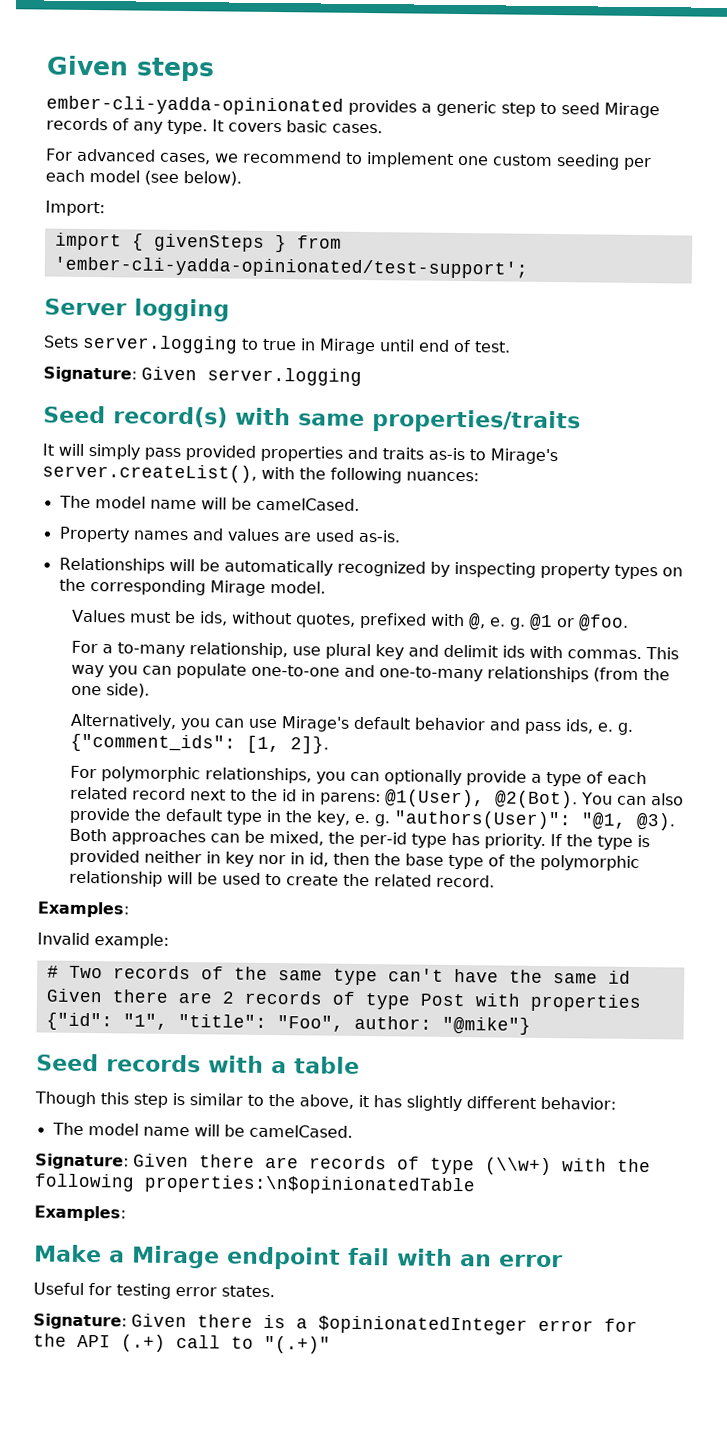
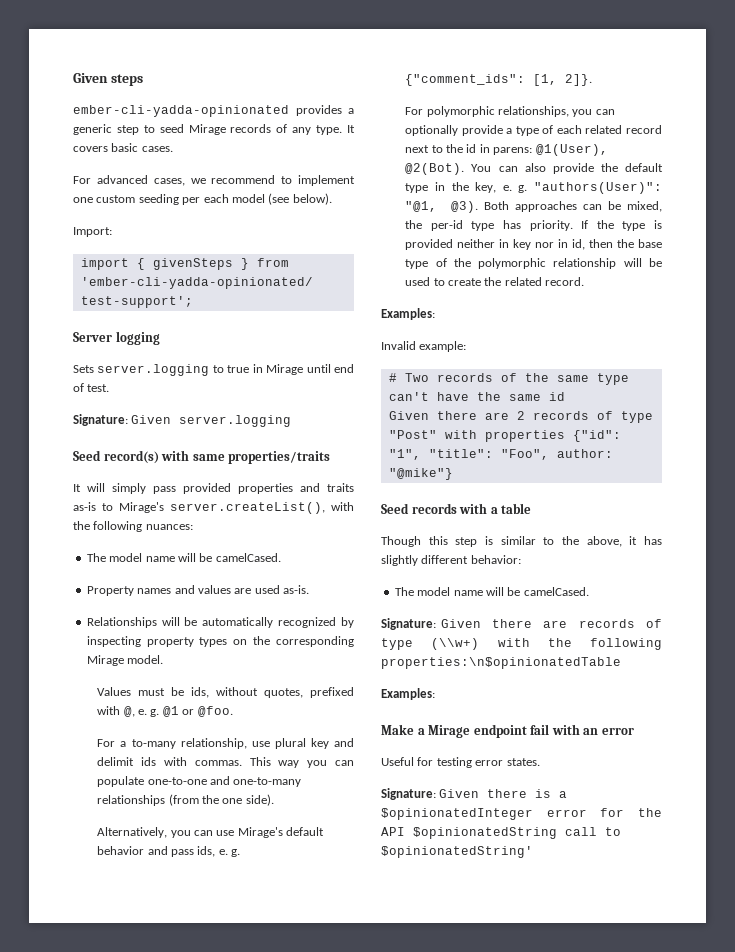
- Given there are 2 records of type Post with properties {"id": "1", "title": "Foo", author: "@mike"}
+ Given there are 2 records of type "Post" with properties {"id": "1", "title": "Foo", author: "@mike"}
- Signature: Given there is a $opinionatedInteger error for the API (.+) call to "(.+)"
+ Signature: Given there is a $opinionatedInteger error for the API $opinionatedString call to $opinionatedString'

